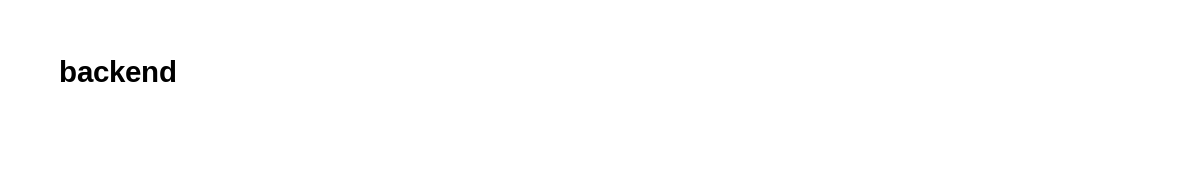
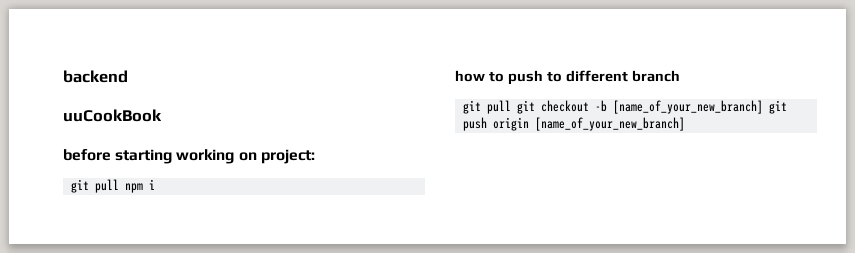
+ uuCookBook
+ before starting working on project:
+ git pull npm i
+ how to push to different branch
+ git pull git checkout -b [name_of_your_new_branch] git push origin [name_of_your_new_branch]

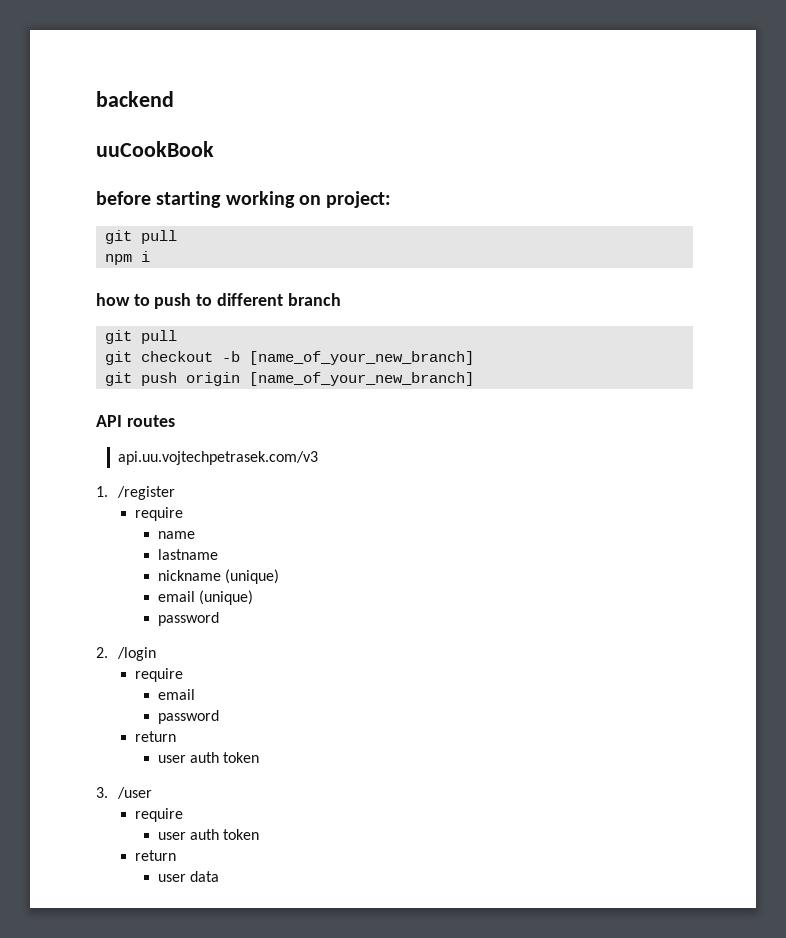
  before starting working on project:
- git pull npm i
+ git pull
+ npm i
  how to push to different branch
- git pull git checkout -b [name_of_your_new_branch] git push origin [name_of_your_new_branch]
+ git pull
+ git checkout -b [name_of_your_new_branch]
+ git push origin [name_of_your_new_branch]
+ API routes
+ api.uu.vojtechpetrasek.com/v3
+ 1. /register
+ require
+ name
+ lastname
+ nickname (unique)
+ email (unique)
+ password
+ 2. /login
+ require
+ email
+ password
+ return
+ user auth token
+ 3. /user
+ require
+ user auth token
+ return
+ user data

